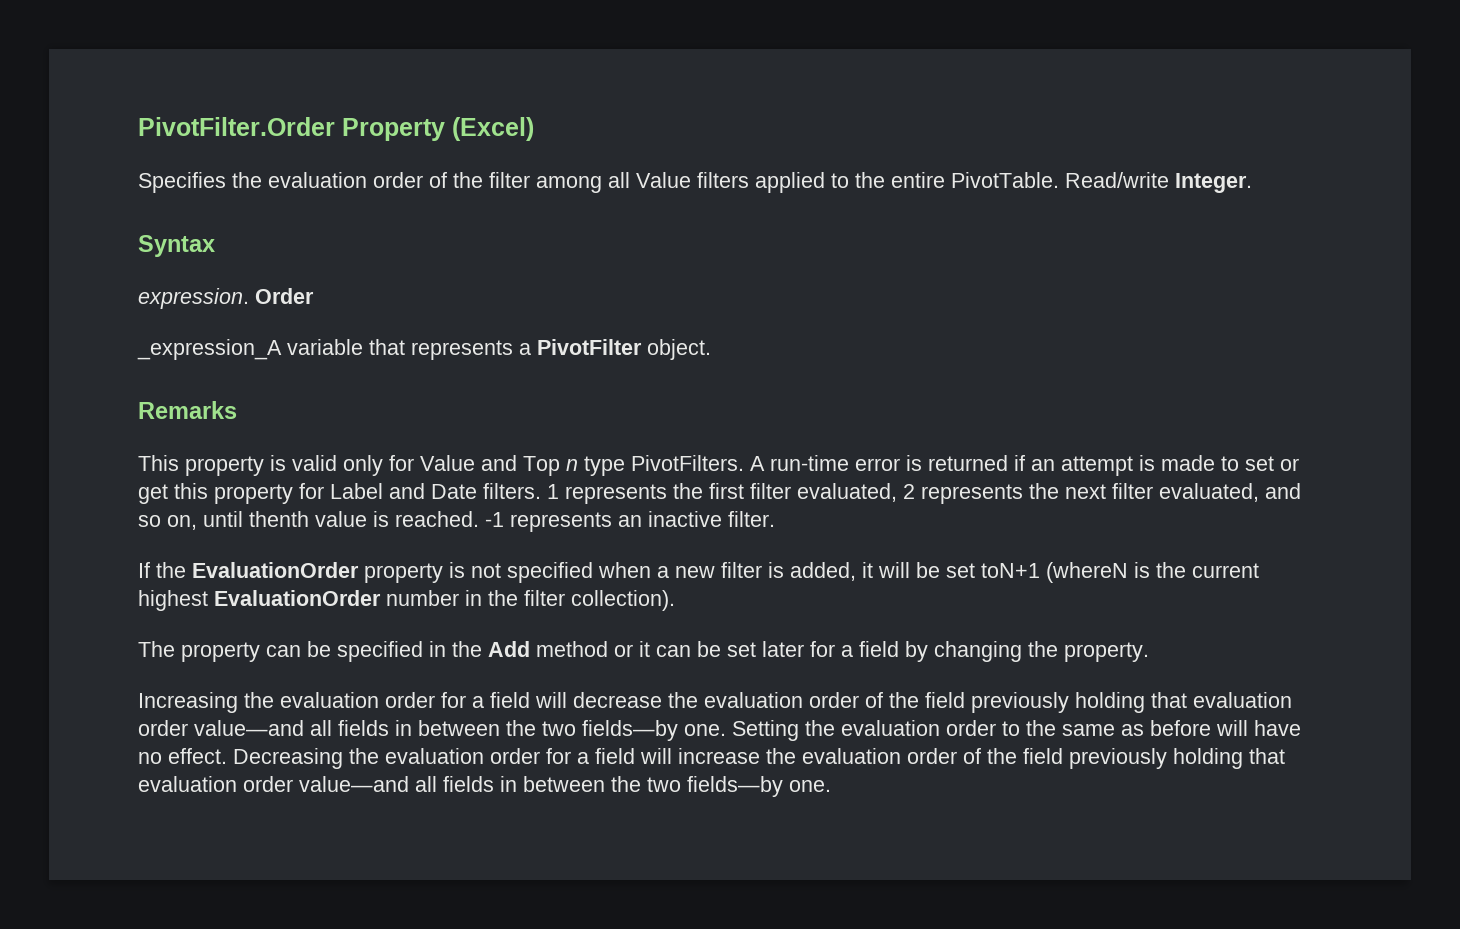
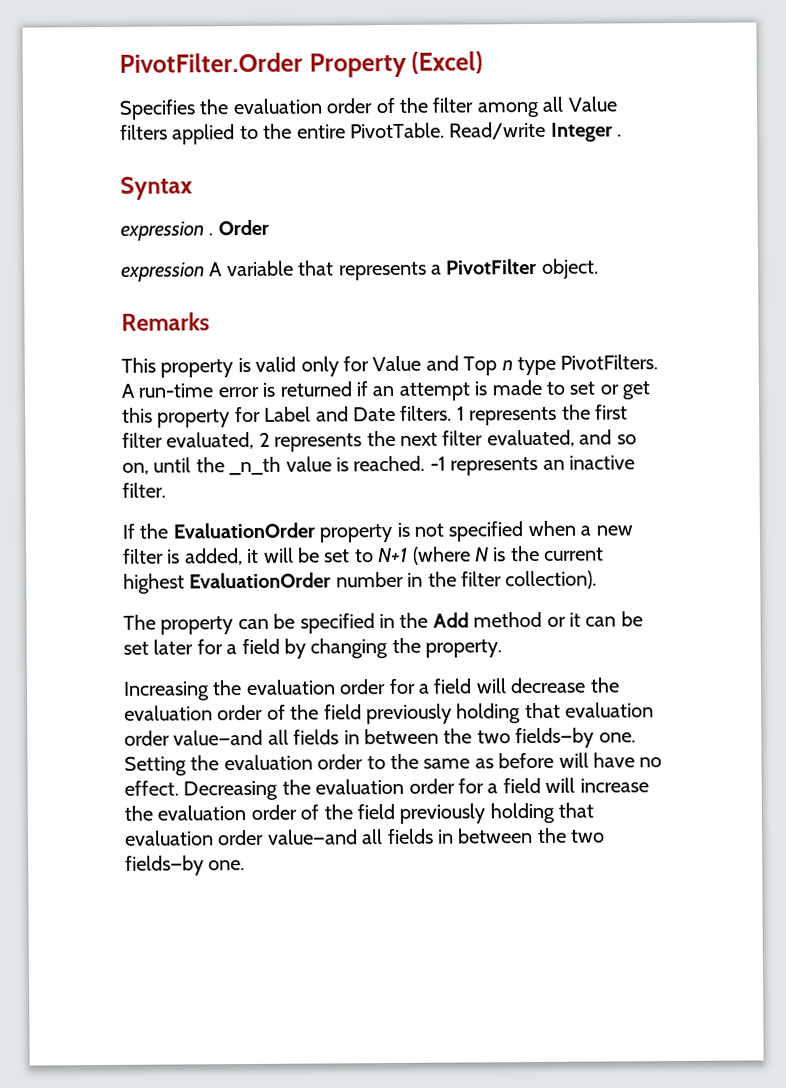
- Read/write Integer.
+ Read/write Integer .
- expression.
+ expression .
- _expression_A variable that represents a PivotFilter object.
+ expression A variable that represents a PivotFilter object.
- 1 represents the first filter evaluated, 2 represents the next filter evaluated, and so on, until thenth value is reached.
+ 1 represents the first filter evaluated, 2 represents the next filter evaluated, and so on, until the _n_th value is reached.
- If the EvaluationOrder property is not specified when a new filter is added, it will be set toN+1 (whereN is the current highest EvaluationOrder number in the filter collection).
+ If the EvaluationOrder property is not specified when a new filter is added, it will be set to N+1 (where N is the current highest EvaluationOrder number in the filter collection).

